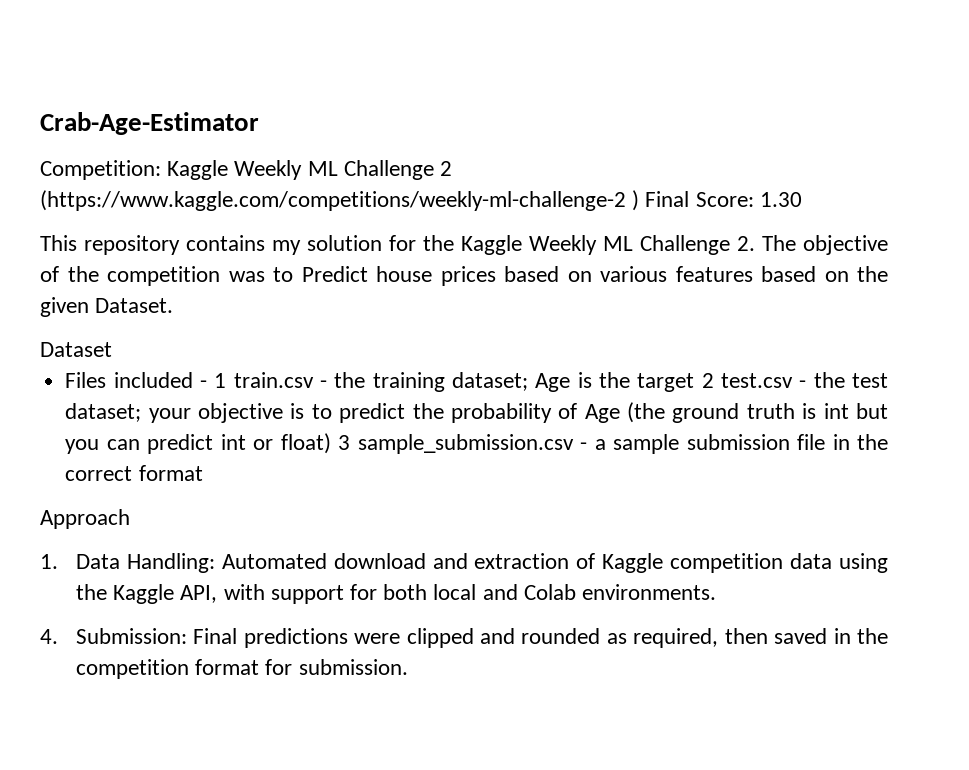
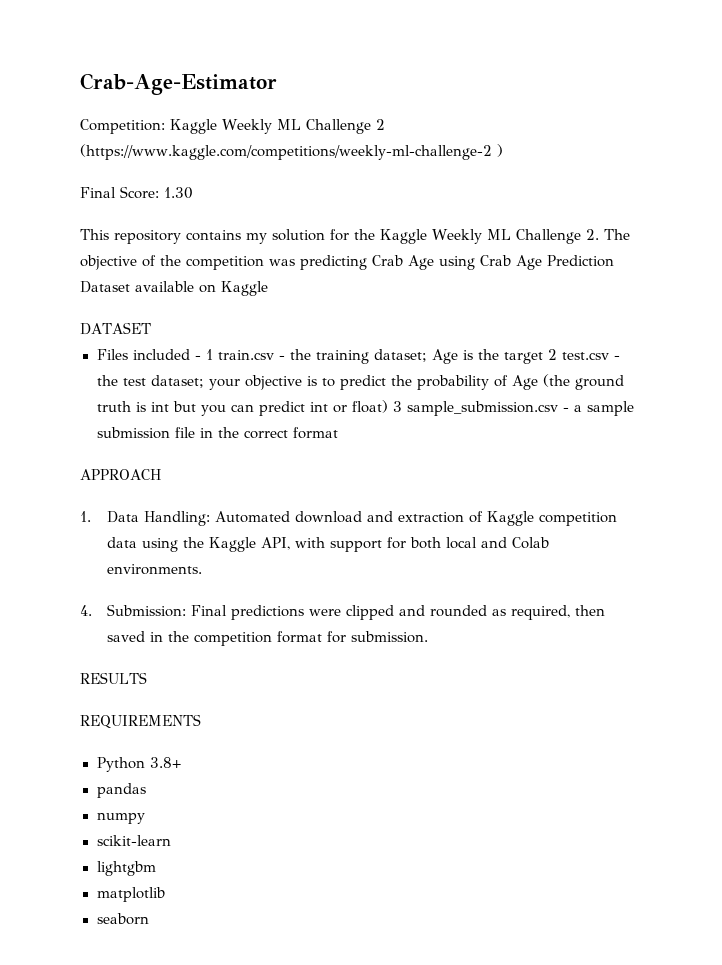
- Competition: Kaggle Weekly ML Challenge 2 (https://www.kaggle.com/competitions/weekly-ml-challenge-2 ) Final Score: 1.30
+ Competition: Kaggle Weekly ML Challenge 2 (https://www.kaggle.com/competitions/weekly-ml-challenge-2 )
+ Final Score: 1.30
- This repository contains my solution for the Kaggle Weekly ML Challenge 2. The objective of the competition was to Predict house prices based on various features based on the given Dataset.
- Dataset
+ This repository contains my solution for the Kaggle Weekly ML Challenge 2. The objective of the competition was predicting Crab Age using Crab Age Prediction Dataset available on Kaggle
+ DATASET
- Approach
+ APPROACH
+ RESULTS
+ REQUIREMENTS
+ Python 3.8+
+ pandas
+ numpy
+ scikit-learn
+ lightgbm
+ matplotlib
+ seaborn

